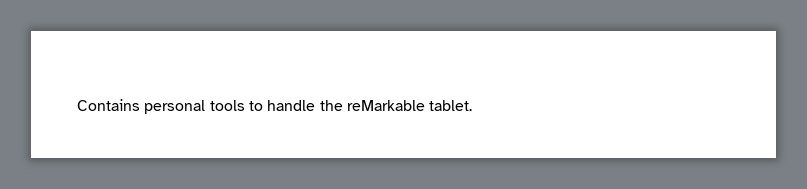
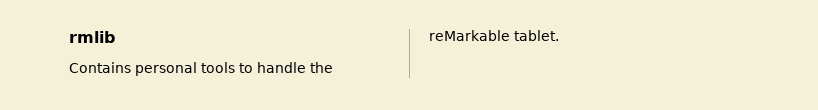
+ rmlib

